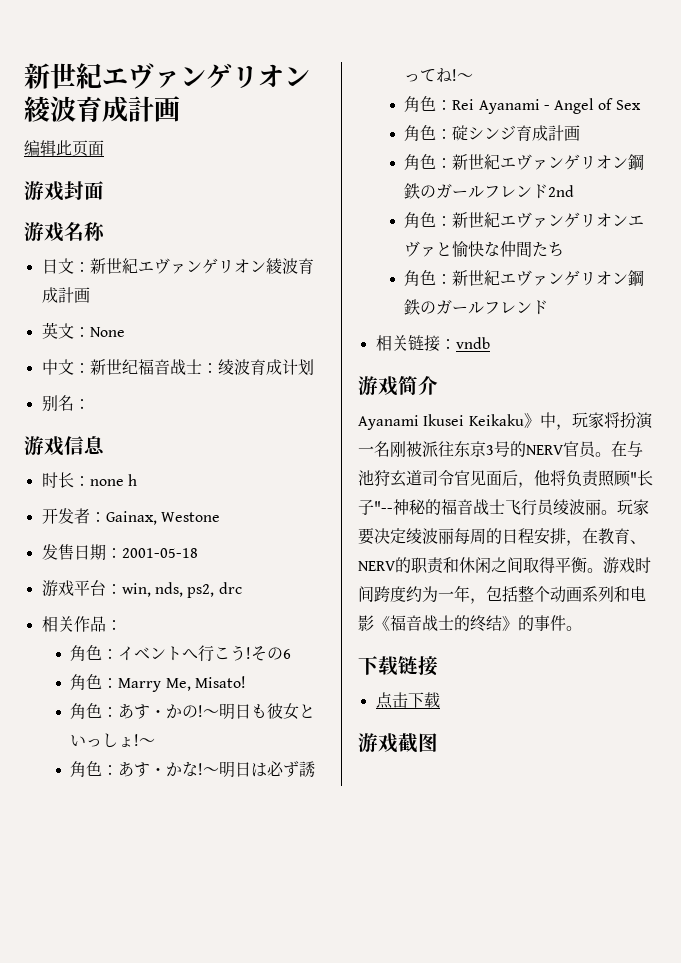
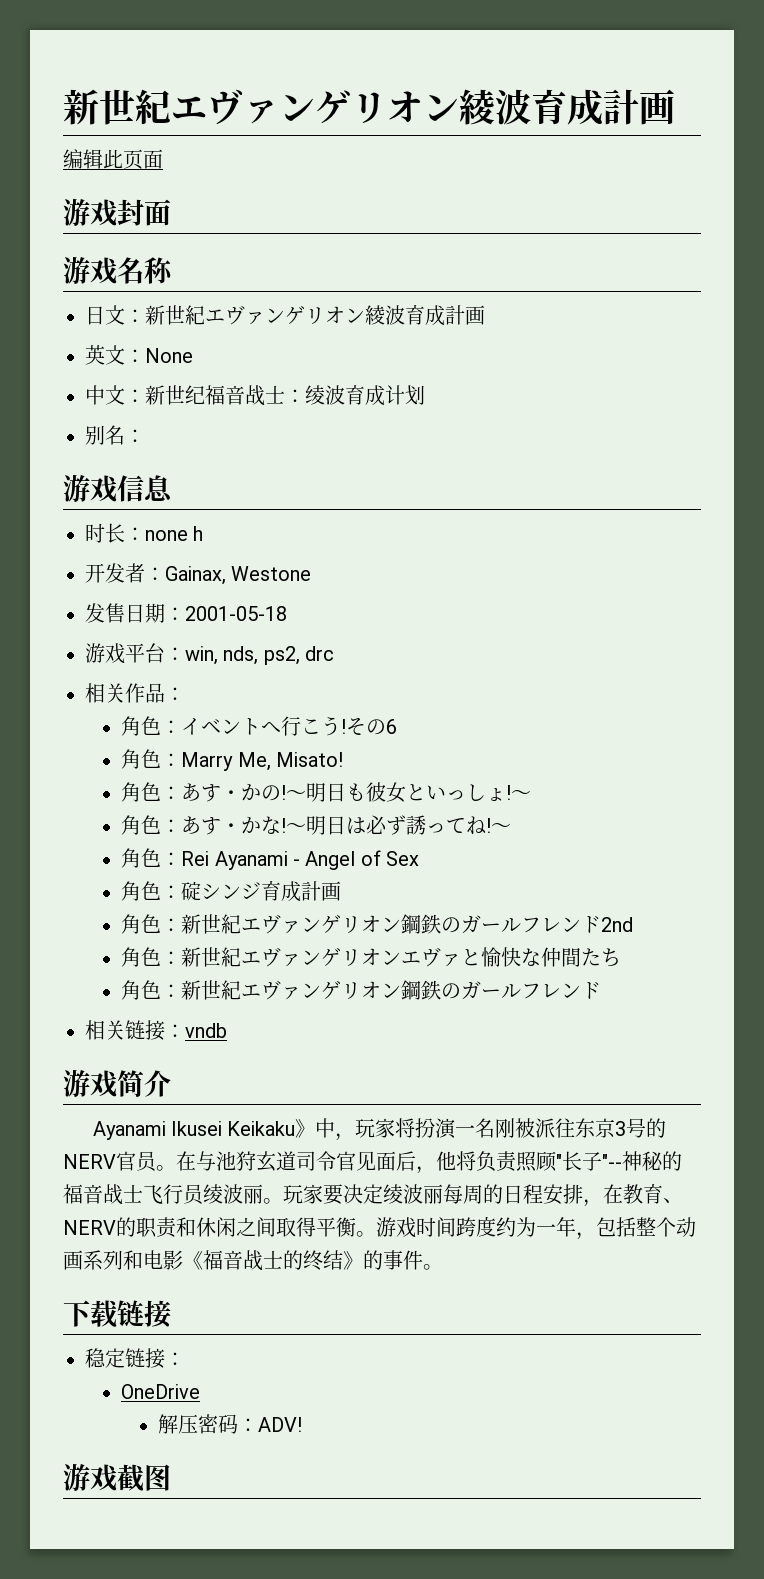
- 点击下载
+ 稳定链接：
+ OneDrive
+ 解压密码：ADV!

